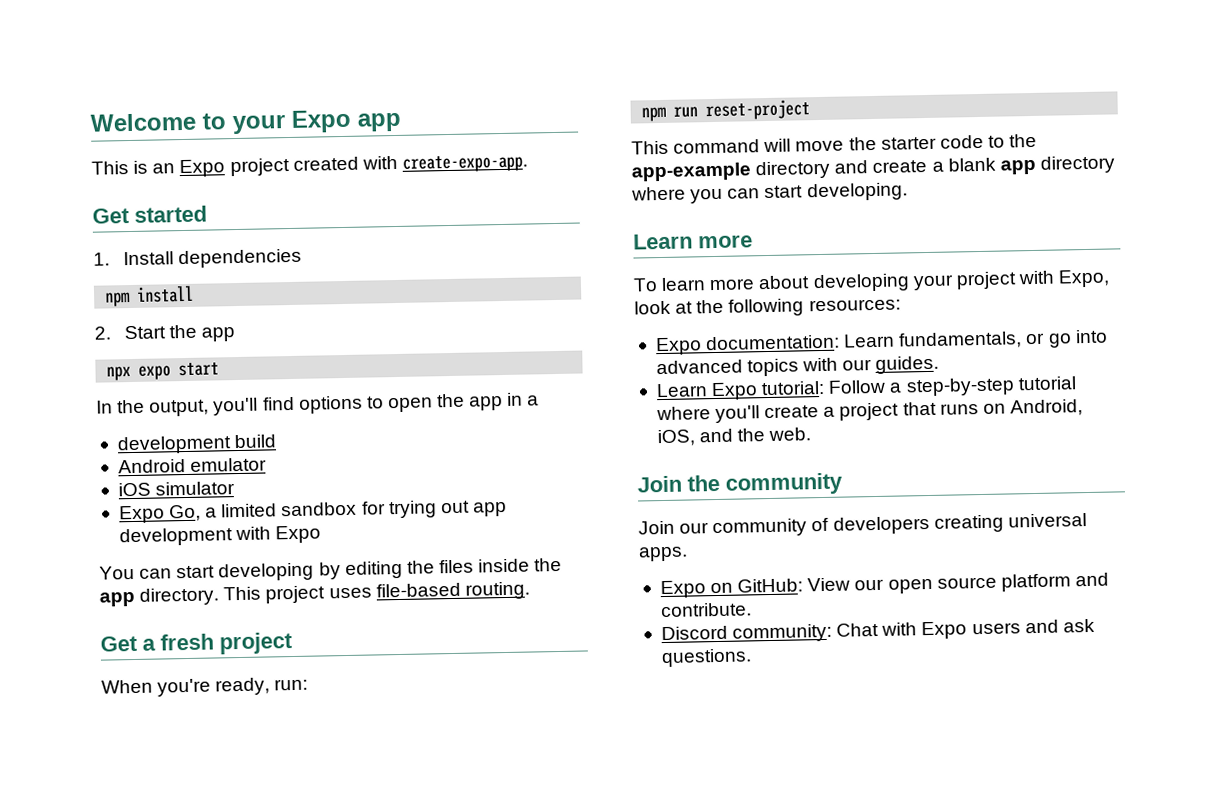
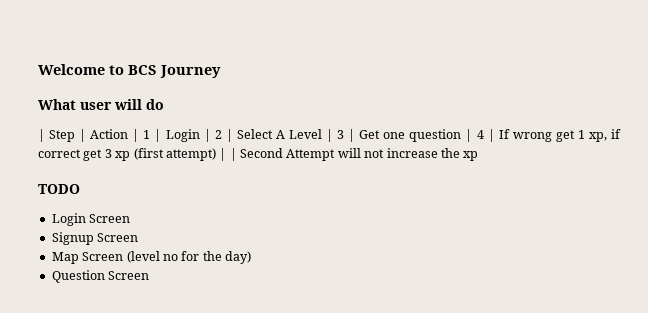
- Welcome to your Expo app
- This is an Expo project created with create-expo-app.
- Get started
- 1. Install dependencies
- npm install
- 2. Start the app
- npx expo start
- In the output, you'll find options to open the app in a
- development build
- Android emulator
- iOS simulator
- Expo Go, a limited sandbox for trying out app development with Expo
- You can start developing by editing the files inside the app directory. This project uses file-based routing.
- Get a fresh project
- When you're ready, run:
- npm run reset-project
- This command will move the starter code to the app-example directory and create a blank app directory where you can start developing.
- Learn more
- To learn more about developing your project with Expo, look at the following resources:
- Expo documentation: Learn fundamentals, or go into advanced topics with our guides.
- Learn Expo tutorial: Follow a step-by-step tutorial where you'll create a project that runs on Android, iOS, and the web.
- Join the community
- Join our community of developers creating universal apps.
- Expo on GitHub: View our open source platform and contribute.
- Discord community: Chat with Expo users and ask questions.
+ Welcome to BCS Journey
+ What user will do
+ | Step | Action | 1 | Login | 2 | Select A Level | 3 | Get one question | 4 | If wrong get 1 xp, if correct get 3 xp (first attempt) | | Second Attempt will not increase the xp
+ TODO
+ Login Screen
+ Signup Screen
+ Map Screen (level no for the day)
+ Question Screen

